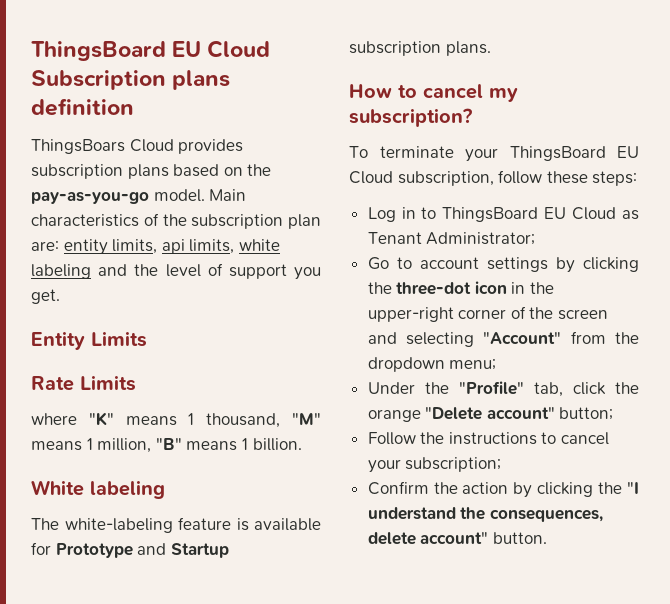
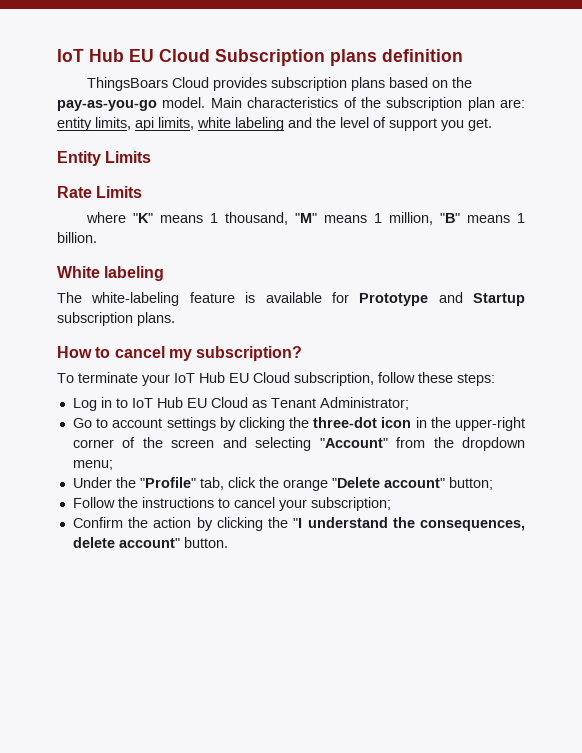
- ThingsBoard EU Cloud Subscription plans definition
+ IoT Hub EU Cloud Subscription plans definition
- To terminate your ThingsBoard EU Cloud subscription, follow these steps:
+ To terminate your IoT Hub EU Cloud subscription, follow these steps:
- Log in to ThingsBoard EU Cloud as Tenant Administrator;
+ Log in to IoT Hub EU Cloud as Tenant Administrator;

